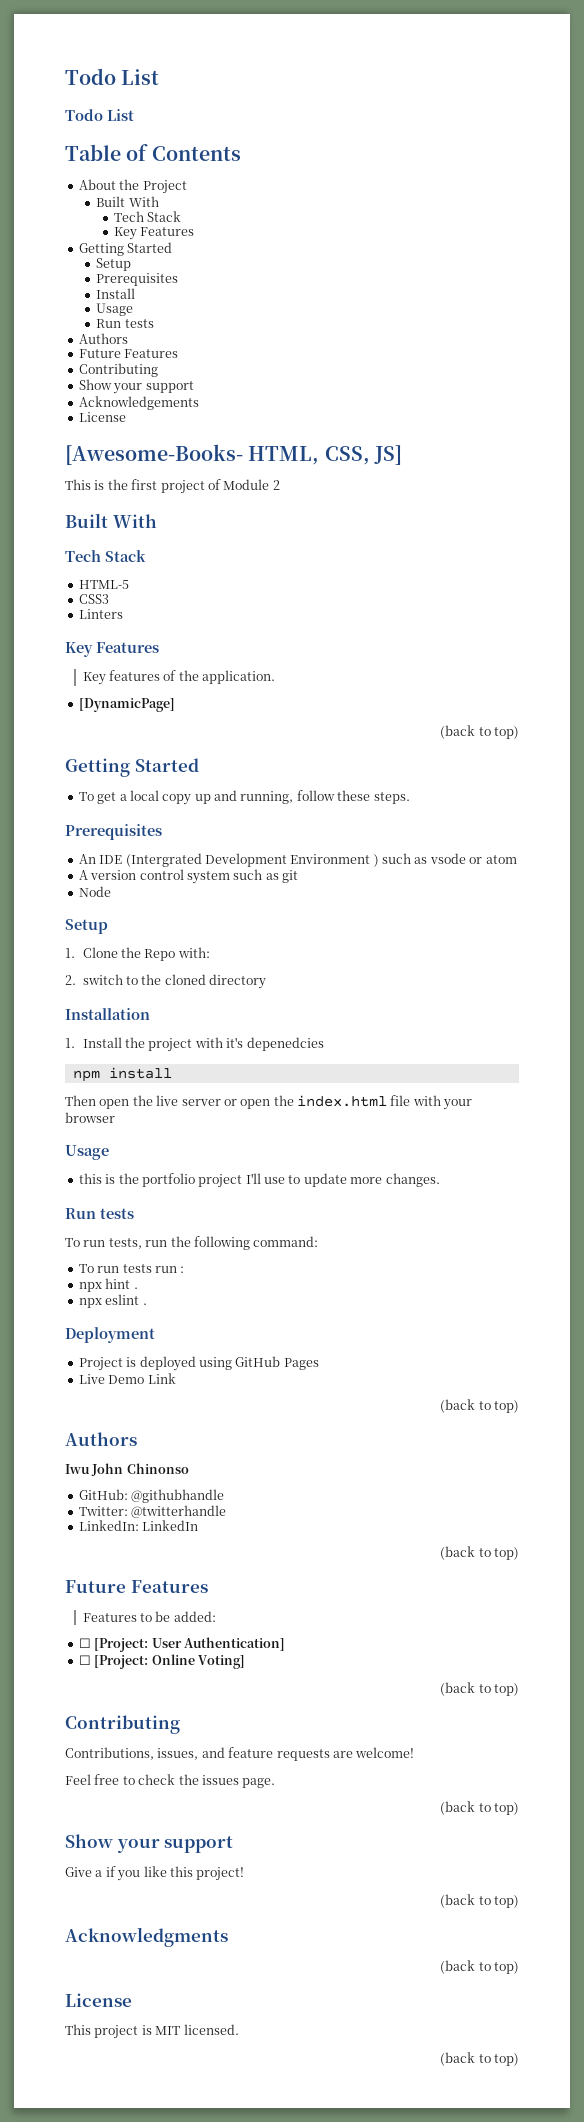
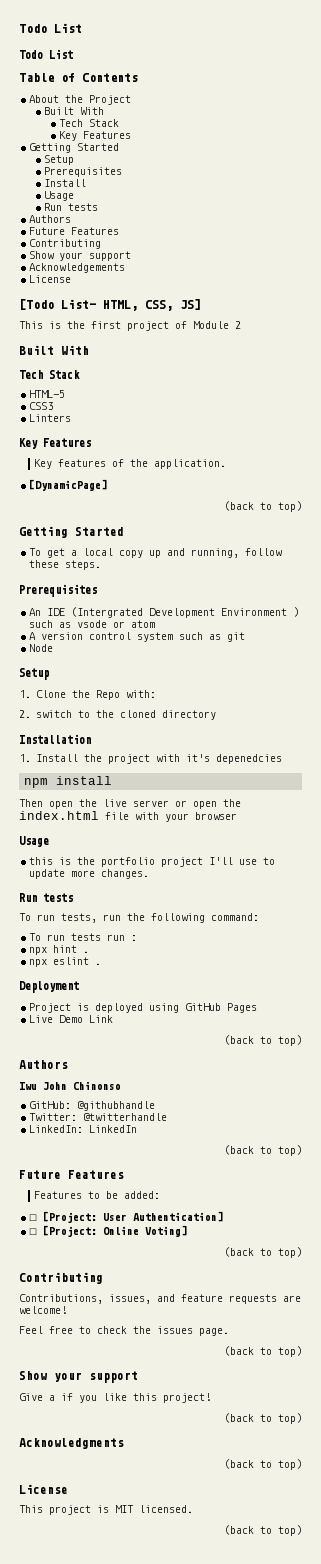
- [Awesome-Books- HTML, CSS, JS]
+ [Todo List- HTML, CSS, JS]

